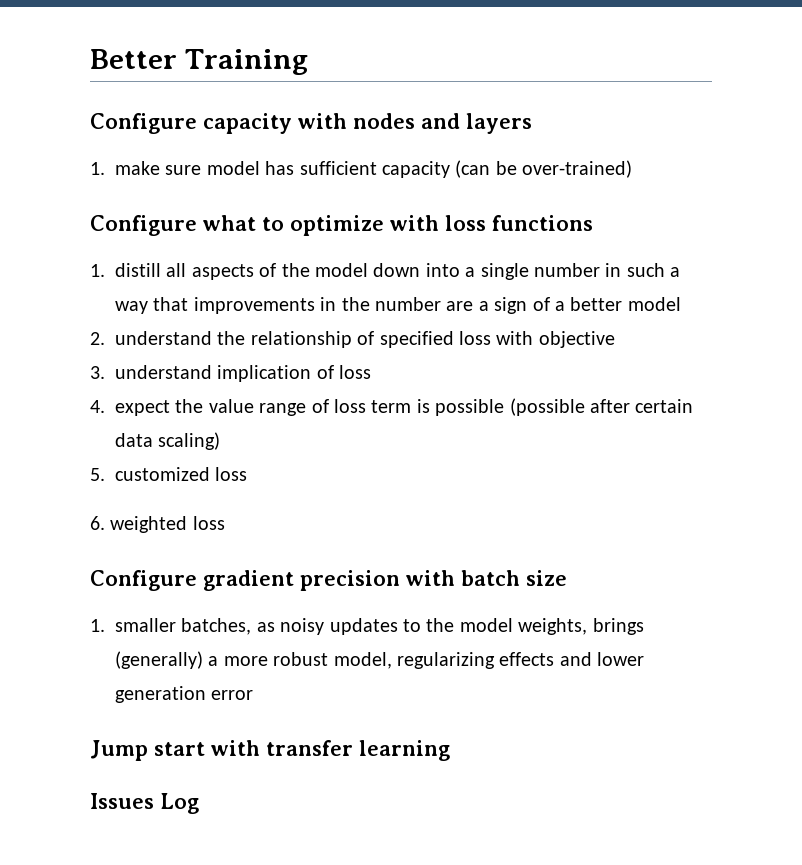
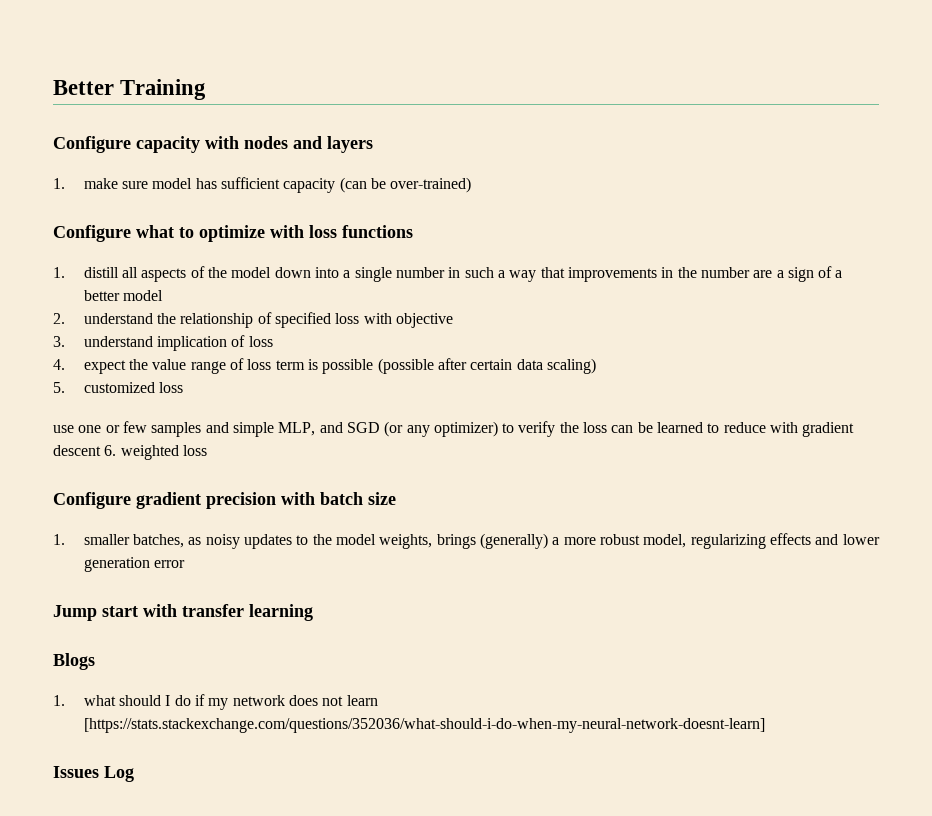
- 6. weighted loss
+ use one or few samples and simple MLP, and SGD (or any optimizer) to verify the loss can be learned to reduce with gradient descent 6. weighted loss
+ Blogs
+ 1. what should I do if my network does not learn [https://stats.stackexchange.com/questions/352036/what-should-i-do-when-my-neural-network-doesnt-learn]

